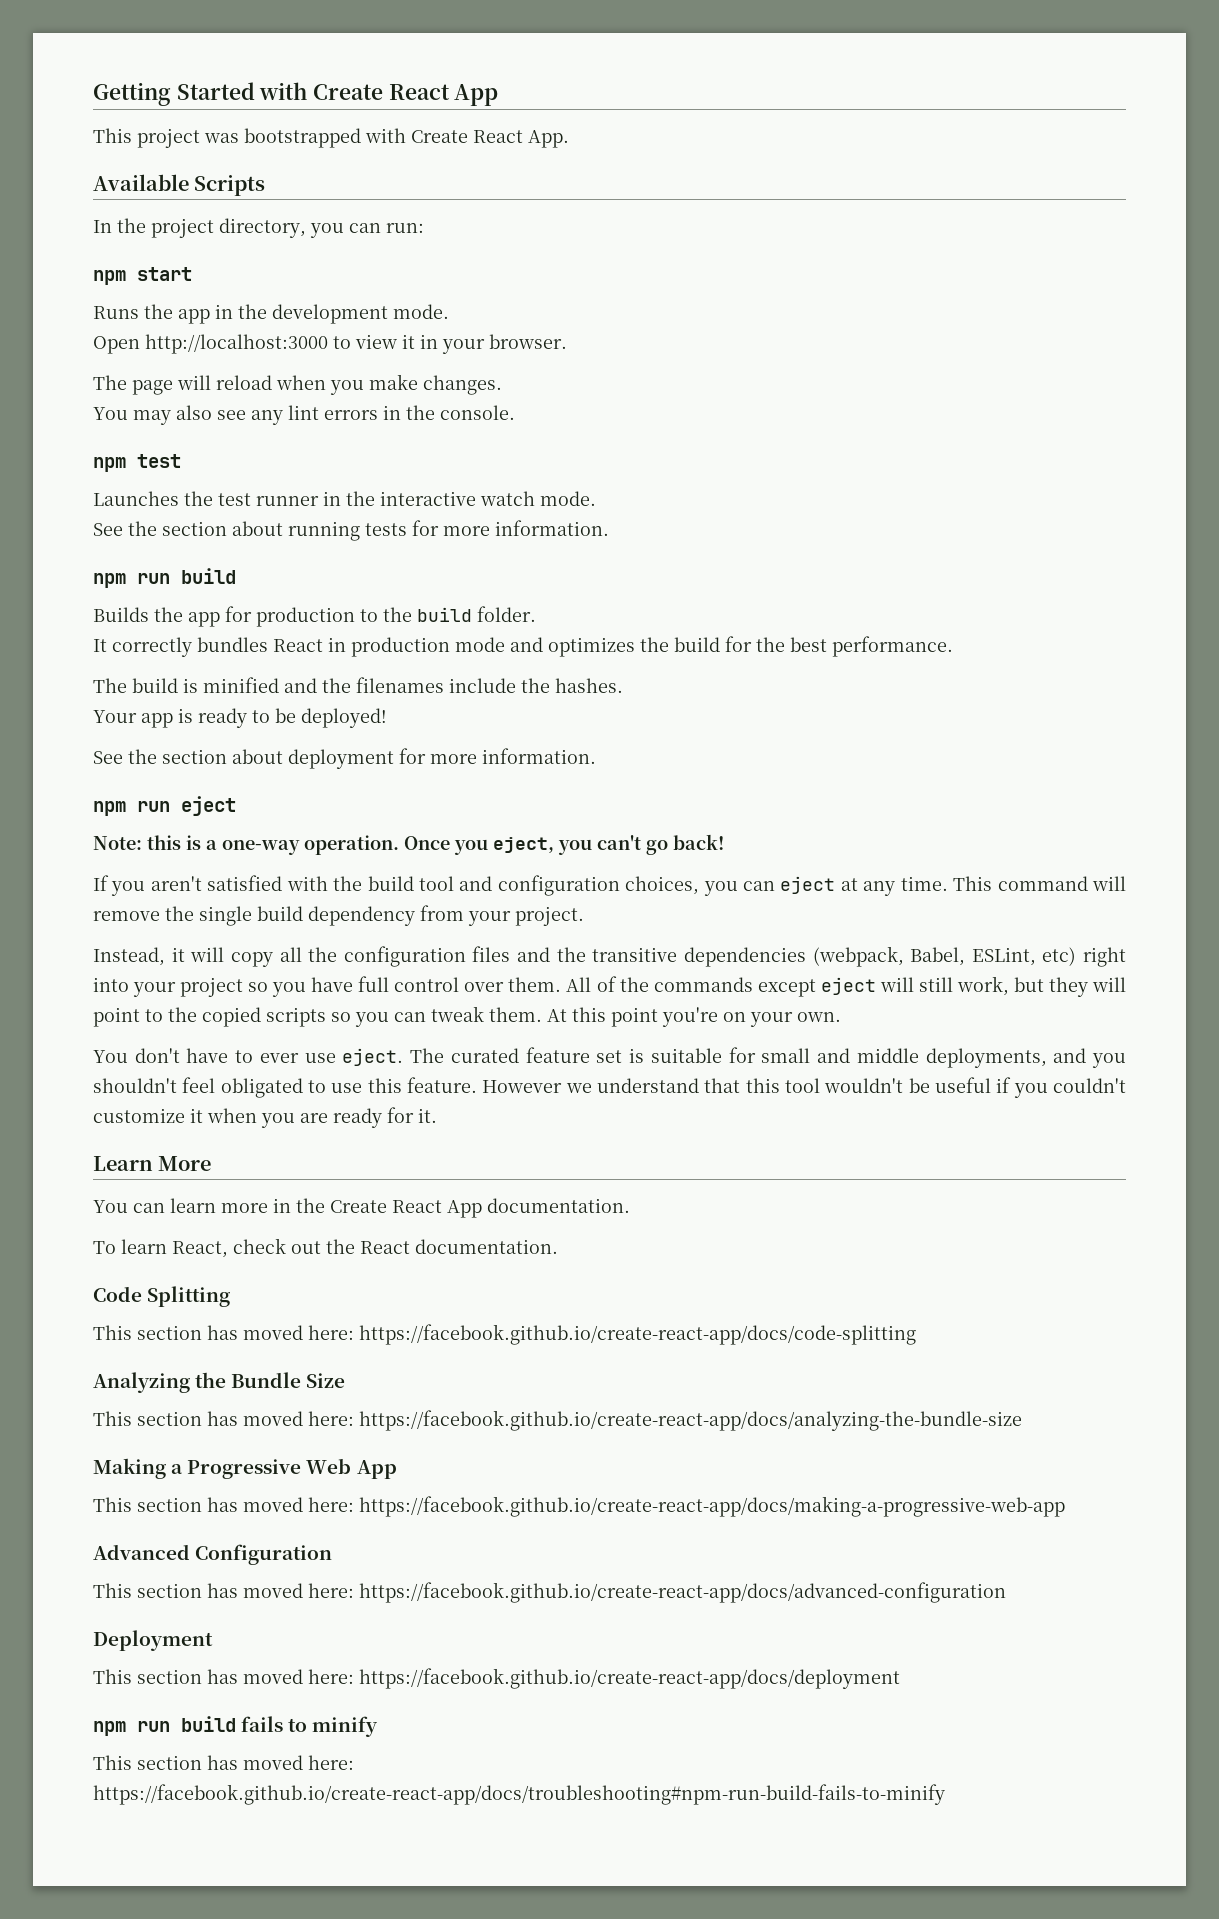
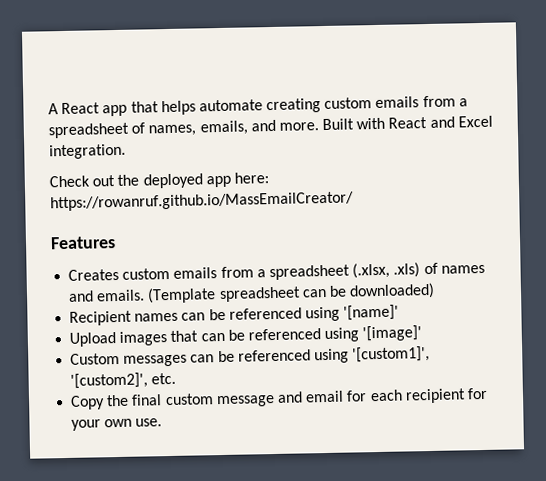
- Getting Started with Create React App
- This project was bootstrapped with Create React App.
- Available Scripts
- In the project directory, you can run:
- npm start
- Runs the app in the development mode.
- Open http://localhost:3000 to view it in your browser.
- The page will reload when you make changes.
- You may also see any lint errors in the console.
- npm test
- Launches the test runner in the interactive watch mode.
- See the section about running tests for more information.
- npm run build
- Builds the app for production to the build folder.
- It correctly bundles React in production mode and optimizes the build for the best performance.
- The build is minified and the filenames include the hashes.
- Your app is ready to be deployed!
- See the section about deployment for more information.
- npm run eject
- Note: this is a one-way operation. Once you eject, you can't go back!
- If you aren't satisfied with the build tool and configuration choices, you can eject at any time. This command will remove the single build dependency from your project.
- Instead, it will copy all the configuration files and the transitive dependencies (webpack, Babel, ESLint, etc) right into your project so you have full control over them. All of the commands except eject will still work, but they will point to the copied scripts so you can tweak them. At this point you're on your own.
- You don't have to ever use eject. The curated feature set is suitable for small and middle deployments, and you shouldn't feel obligated to use this feature. However we understand that this tool wouldn't be useful if you couldn't customize it when you are ready for it.
- Learn More
- You can learn more in the Create React App documentation.
- To learn React, check out the React documentation.
- Code Splitting
- This section has moved here: https://facebook.github.io/create-react-app/docs/code-splitting
- Analyzing the Bundle Size
- This section has moved here: https://facebook.github.io/create-react-app/docs/analyzing-the-bundle-size
- Making a Progressive Web App
- This section has moved here: https://facebook.github.io/create-react-app/docs/making-a-progressive-web-app
- Advanced Configuration
- This section has moved here: https://facebook.github.io/create-react-app/docs/advanced-configuration
- Deployment
- This section has moved here: https://facebook.github.io/create-react-app/docs/deployment
- npm run build fails to minify
- This section has moved here: https://facebook.github.io/create-react-app/docs/troubleshooting#npm-run-build-fails-to-minify
+ A React app that helps automate creating custom emails from a spreadsheet of names, emails, and more. Built with React and Excel integration.
+ Check out the deployed app here: https://rowanruf.github.io/MassEmailCreator/
+ Features
+ Creates custom emails from a spreadsheet (.xlsx, .xls) of names and emails. (Template spreadsheet can be downloaded)
+ Recipient names can be referenced using '[name]'
+ Upload images that can be referenced using '[image]'
+ Custom messages can be referenced using '[custom1]', '[custom2]', etc.
+ Copy the final custom message and email for each recipient for your own use.

